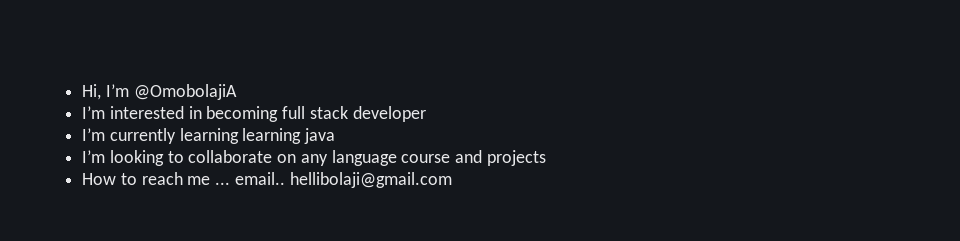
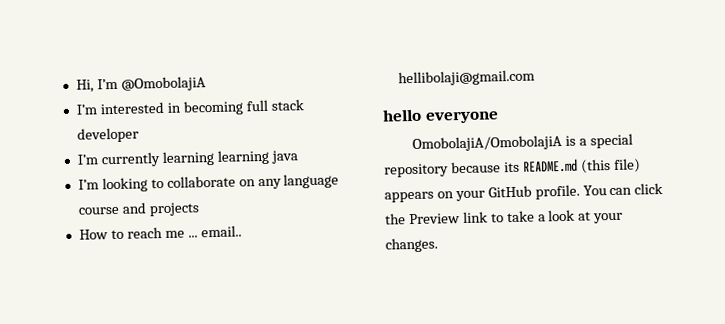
+ hello everyone
+ OmobolajiA/OmobolajiA is a special repository because its README.md (this file) appears on your GitHub profile. You can click the Preview link to take a look at your changes.

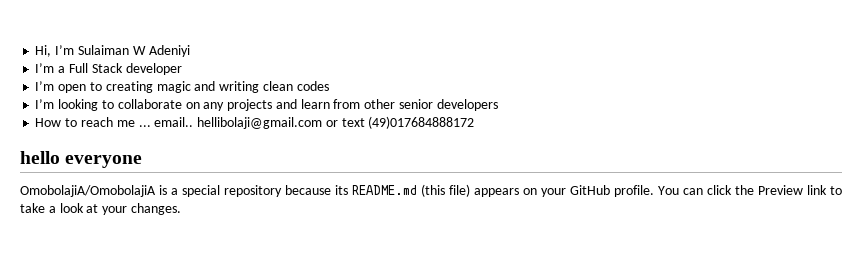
- Hi, I’m @OmobolajiA
- I’m interested in becoming full stack developer
- I’m currently learning learning java
+ Hi, I’m Sulaiman W Adeniyi
+ I’m a Full Stack developer
+ I’m open to creating magic and writing clean codes
- I’m looking to collaborate on any language course and projects
+ I’m looking to collaborate on any projects and learn from other senior developers
- How to reach me ... email.. hellibolaji@gmail.com
+ How to reach me ... email.. hellibolaji@gmail.com or text (49)017684888172

